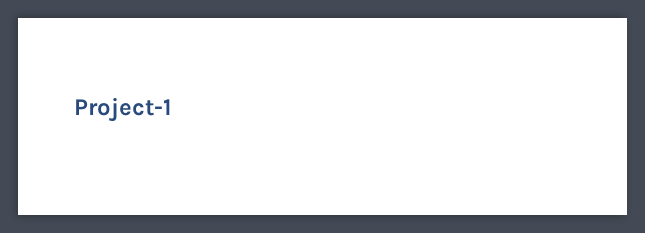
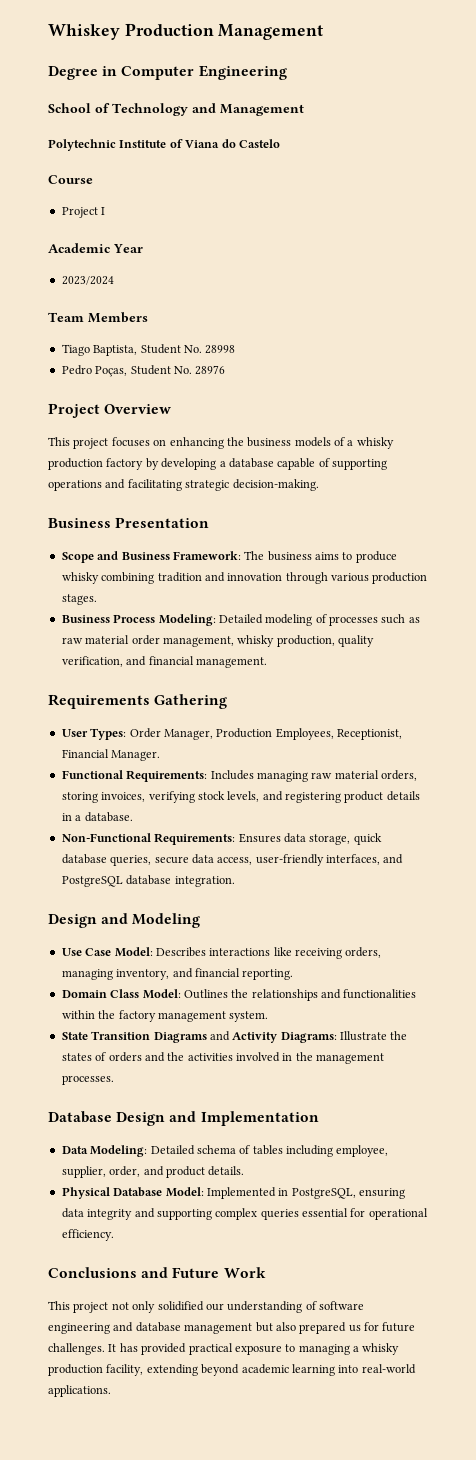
- Project-1
+ Whiskey Production Management
+ Degree in Computer Engineering
+ School of Technology and Management
+ Polytechnic Institute of Viana do Castelo
+ Course
+ Project I
+ Academic Year
+ 2023/2024
+ Team Members
+ Tiago Baptista, Student No. 28998
+ Pedro Poças, Student No. 28976
+ Project Overview
+ This project focuses on enhancing the business models of a whisky production factory by developing a database capable of supporting operations and facilitating strategic decision-making.
+ Business Presentation
+ Scope and Business Framework: The business aims to produce whisky combining tradition and innovation through various production stages.
+ Business Process Modeling: Detailed modeling of processes such as raw material order management, whisky production, quality verification, and financial management.
+ Requirements Gathering
+ User Types: Order Manager, Production Employees, Receptionist, Financial Manager.
+ Functional Requirements: Includes managing raw material orders, storing invoices, verifying stock levels, and registering product details in a database.
+ Non-Functional Requirements: Ensures data storage, quick database queries, secure data access, user-friendly interfaces, and PostgreSQL database integration.
+ Design and Modeling
+ Use Case Model: Describes interactions like receiving orders, managing inventory, and financial reporting.
+ Domain Class Model: Outlines the relationships and functionalities within the factory management system.
+ State Transition Diagrams and Activity Diagrams: Illustrate the states of orders and the activities involved in the management processes.
+ Database Design and Implementation
+ Data Modeling: Detailed schema of tables including employee, supplier, order, and product details.
+ Physical Database Model: Implemented in PostgreSQL, ensuring data integrity and supporting complex queries essential for operational efficiency.
+ Conclusions and Future Work
+ This project not only solidified our understanding of software engineering and database management but also prepared us for future challenges. It has provided practical exposure to managing a whisky production facility, extending beyond academic learning into real-world applications.

